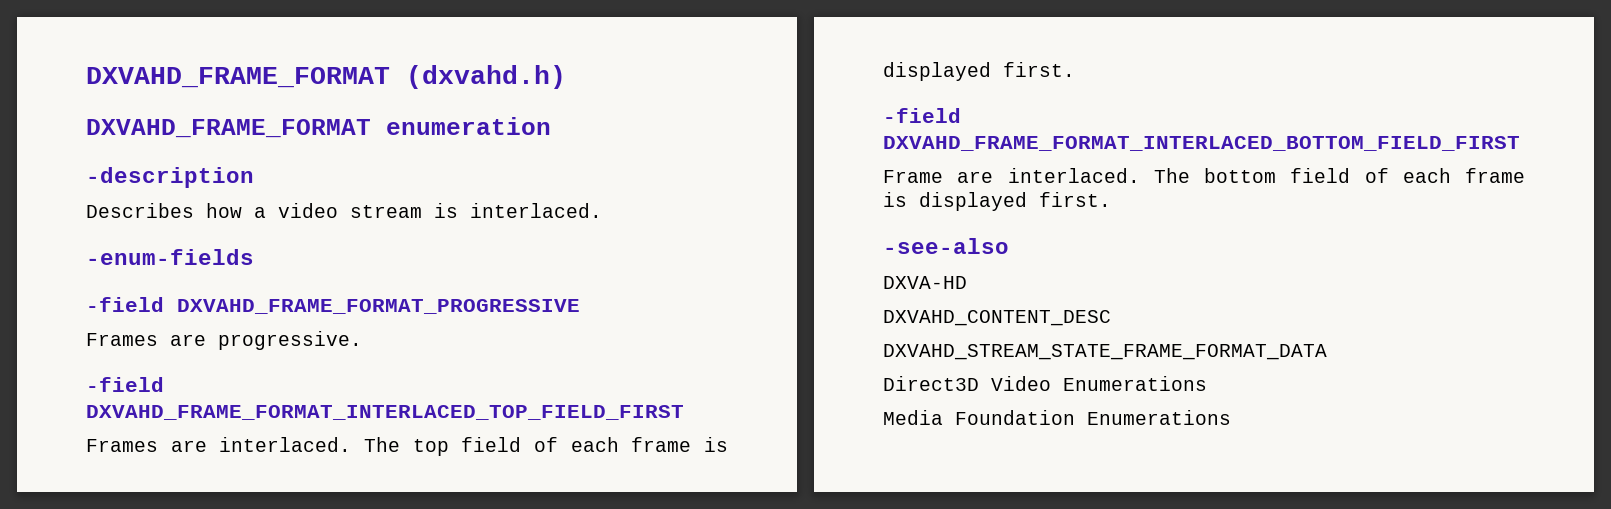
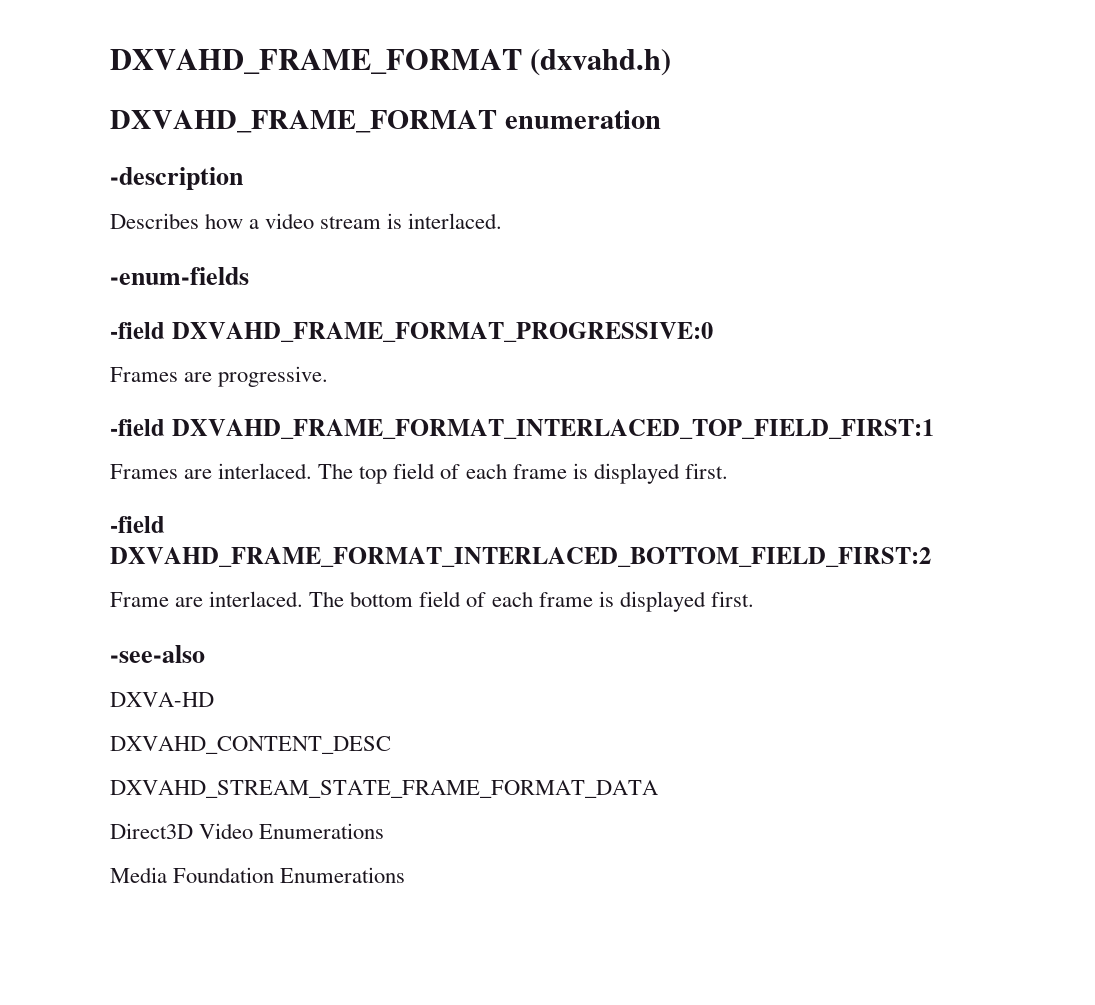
- -field DXVAHD_FRAME_FORMAT_PROGRESSIVE
+ -field DXVAHD_FRAME_FORMAT_PROGRESSIVE:0
- -field DXVAHD_FRAME_FORMAT_INTERLACED_TOP_FIELD_FIRST
+ -field DXVAHD_FRAME_FORMAT_INTERLACED_TOP_FIELD_FIRST:1
- -field DXVAHD_FRAME_FORMAT_INTERLACED_BOTTOM_FIELD_FIRST
+ -field DXVAHD_FRAME_FORMAT_INTERLACED_BOTTOM_FIELD_FIRST:2

